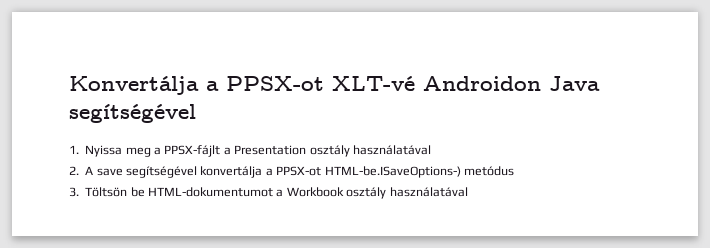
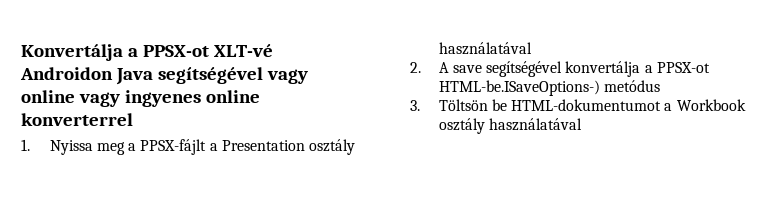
- Konvertálja a PPSX-ot XLT-vé Androidon Java segítségével
+ Konvertálja a PPSX-ot XLT-vé Androidon Java segítségével vagy online vagy ingyenes online konverterrel

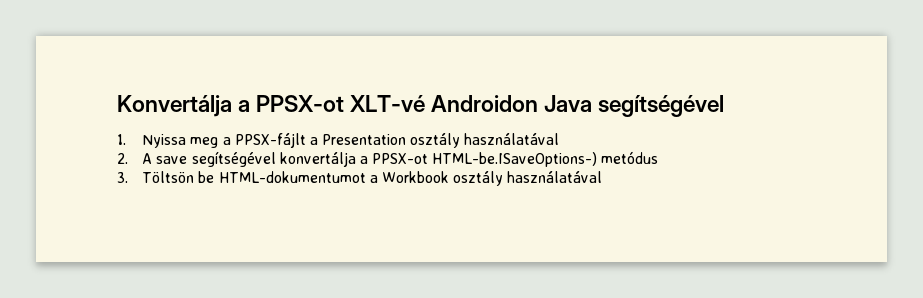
- Konvertálja a PPSX-ot XLT-vé Androidon Java segítségével vagy online vagy ingyenes online konverterrel
+ Konvertálja a PPSX-ot XLT-vé Androidon Java segítségével

